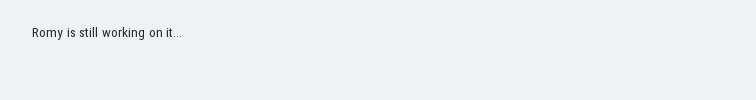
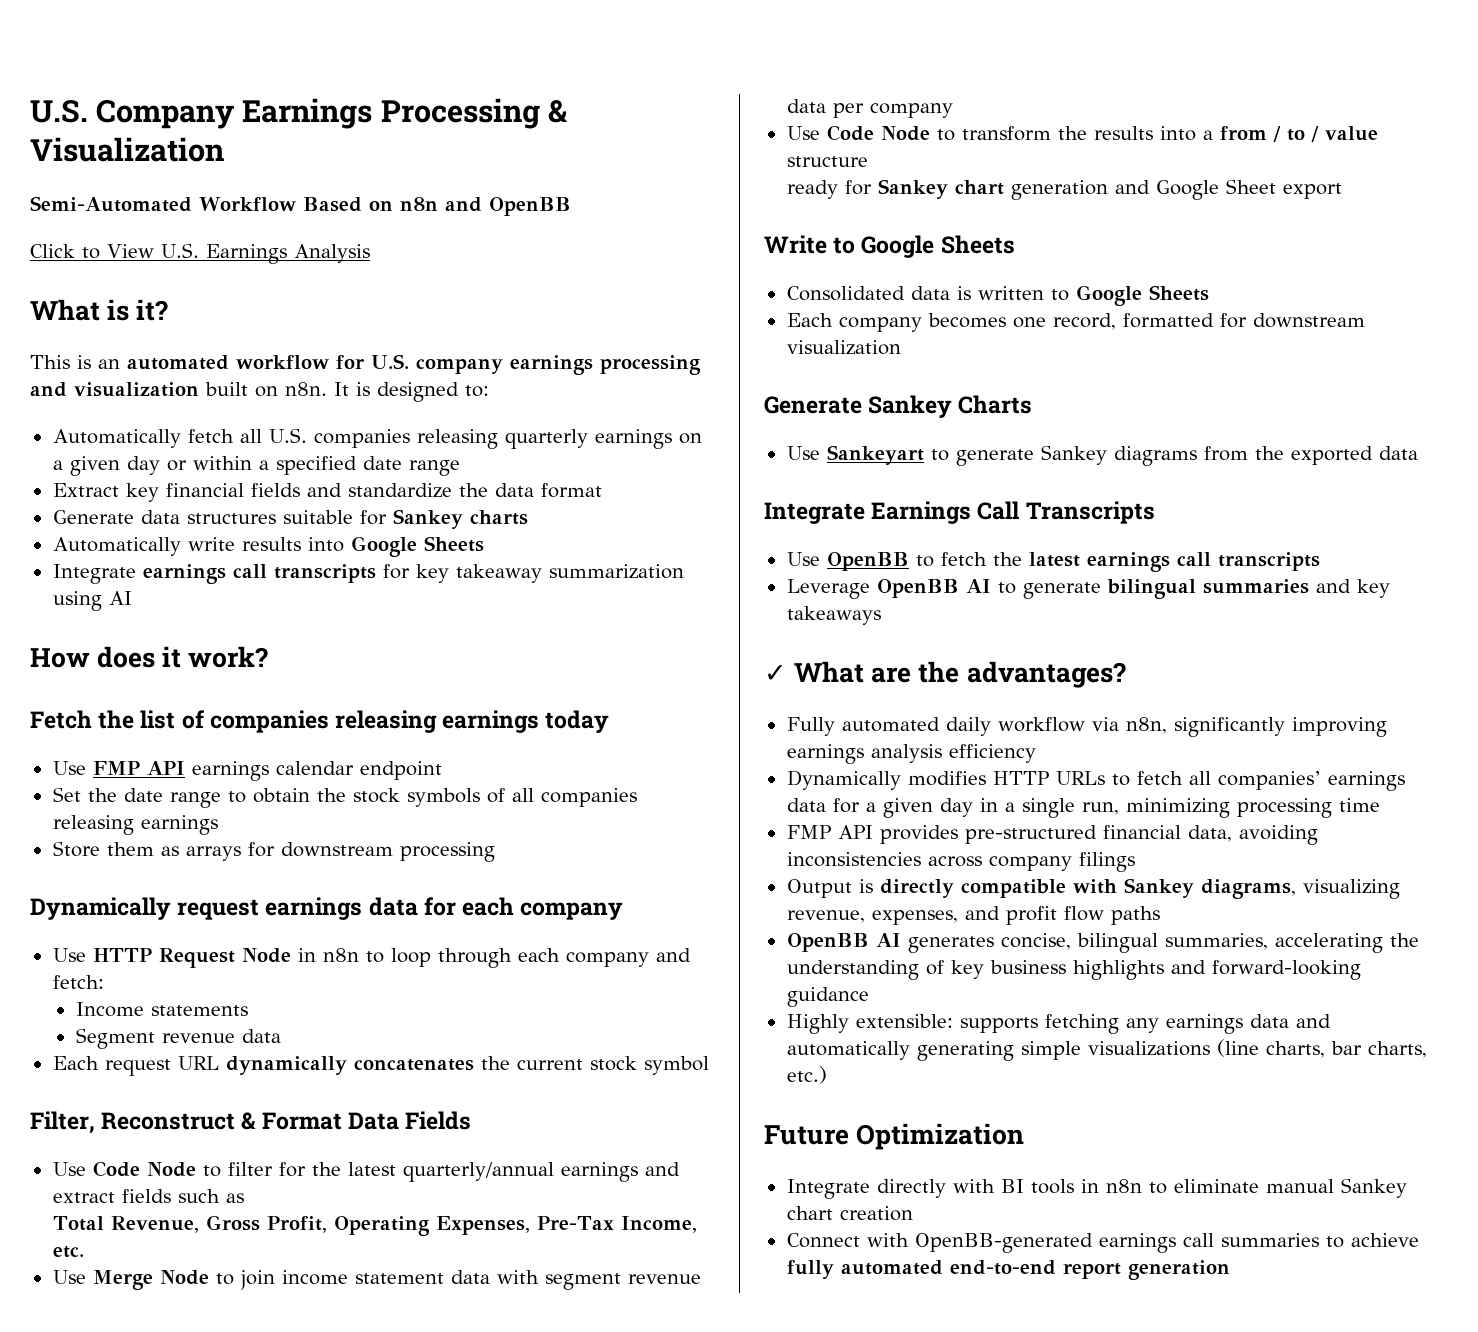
- Romy is still working on it...
+ U.S. Company Earnings Processing & Visualization
+ Semi-Automated Workflow Based on n8n and OpenBB
+ Click to View U.S. Earnings Analysis
+ What is it?
+ This is an automated workflow for U.S. company earnings processing and visualization built on n8n. It is designed to:
+ Automatically fetch all U.S. companies releasing quarterly earnings on a given day or within a specified date range
+ Extract key financial fields and standardize the data format
+ Generate data structures suitable for Sankey charts
+ Automatically write results into Google Sheets
+ Integrate earnings call transcripts for key takeaway summarization using AI
+ How does it work?
+ Fetch the list of companies releasing earnings today
+ Use FMP API earnings calendar endpoint
+ Set the date range to obtain the stock symbols of all companies releasing earnings
+ Store them as arrays for downstream processing
+ Dynamically request earnings data for each company
+ Use HTTP Request Node in n8n to loop through each company and fetch:
+ Income statements
+ Segment revenue data
+ Each request URL dynamically concatenates the current stock symbol
+ Filter, Reconstruct & Format Data Fields
+ Use Code Node to filter for the latest quarterly/annual earnings and extract fields such as
+ Total Revenue, Gross Profit, Operating Expenses, Pre-Tax Income, etc.
+ Use Merge Node to join income statement data with segment revenue data per company
+ Use Code Node to transform the results into a from / to / value structure
+ ready for Sankey chart generation and Google Sheet export
+ Write to Google Sheets
+ Consolidated data is written to Google Sheets
+ Each company becomes one record, formatted for downstream visualization
+ Generate Sankey Charts
+ Use Sankeyart to generate Sankey diagrams from the exported data
+ Integrate Earnings Call Transcripts
+ Use OpenBB to fetch the latest earnings call transcripts
+ Leverage OpenBB AI to generate bilingual summaries and key takeaways
+ ✓ What are the advantages?
+ Fully automated daily workflow via n8n, significantly improving earnings analysis efficiency
+ Dynamically modifies HTTP URLs to fetch all companies’ earnings data for a given day in a single run, minimizing processing time
+ FMP API provides pre-structured financial data, avoiding inconsistencies across company filings
+ Output is directly compatible with Sankey diagrams, visualizing revenue, expenses, and profit flow paths
+ OpenBB AI generates concise, bilingual summaries, accelerating the understanding of key business highlights and forward-looking guidance
+ Highly extensible: supports fetching any earnings data and automatically generating simple visualizations (line charts, bar charts, etc.)
+ Future Optimization
+ Integrate directly with BI tools in n8n to eliminate manual Sankey chart creation
+ Connect with OpenBB-generated earnings call summaries to achieve fully automated end-to-end report generation

